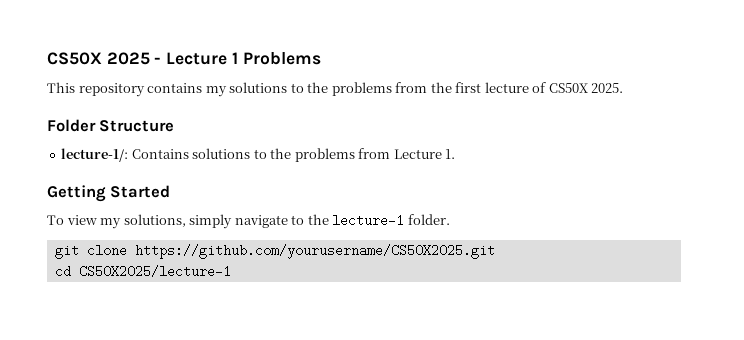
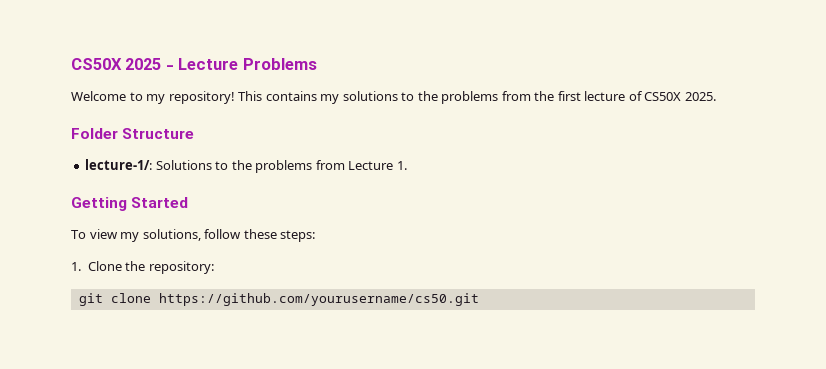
- CS50X 2025 - Lecture 1 Problems
+ CS50X 2025 - Lecture Problems
- This repository contains my solutions to the problems from the first lecture of CS50X 2025.
+ Welcome to my repository! This contains my solutions to the problems from the first lecture of CS50X 2025.
- lecture-1/: Contains solutions to the problems from Lecture 1.
+ lecture-1/: Solutions to the problems from Lecture 1.
- To view my solutions, simply navigate to the lecture-1 folder.
+ To view my solutions, follow these steps:
+ 1. Clone the repository:
- git clone https://github.com/yourusername/CS50X2025.git
- cd CS50X2025/lecture-1
+ git clone https://github.com/yourusername/cs50.git

